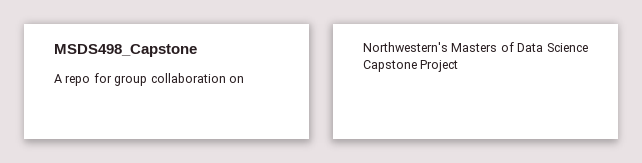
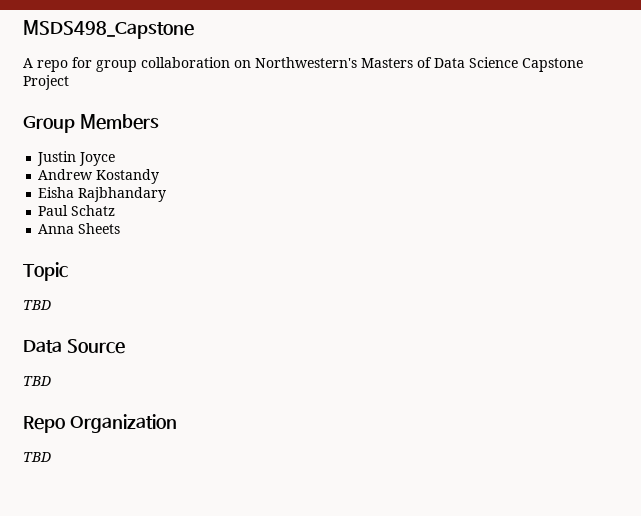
+ Group Members
+ Justin Joyce
+ Andrew Kostandy
+ Eisha Rajbhandary
+ Paul Schatz
+ Anna Sheets
+ Topic
+ TBD
+ Data Source
+ TBD
+ Repo Organization
+ TBD

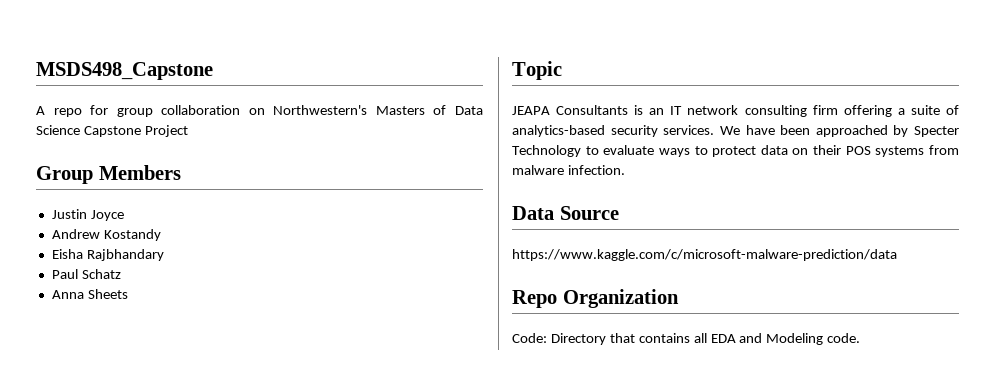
  Topic
- TBD
+ JEAPA Consultants is an IT network consulting firm offering a suite of analytics-based security services. We have been approached by Specter Technology to evaluate ways to protect data on their POS systems from malware infection.
  Data Source
- TBD
+ https://www.kaggle.com/c/microsoft-malware-prediction/data
  Repo Organization
- TBD
+ Code: Directory that contains all EDA and Modeling code.

